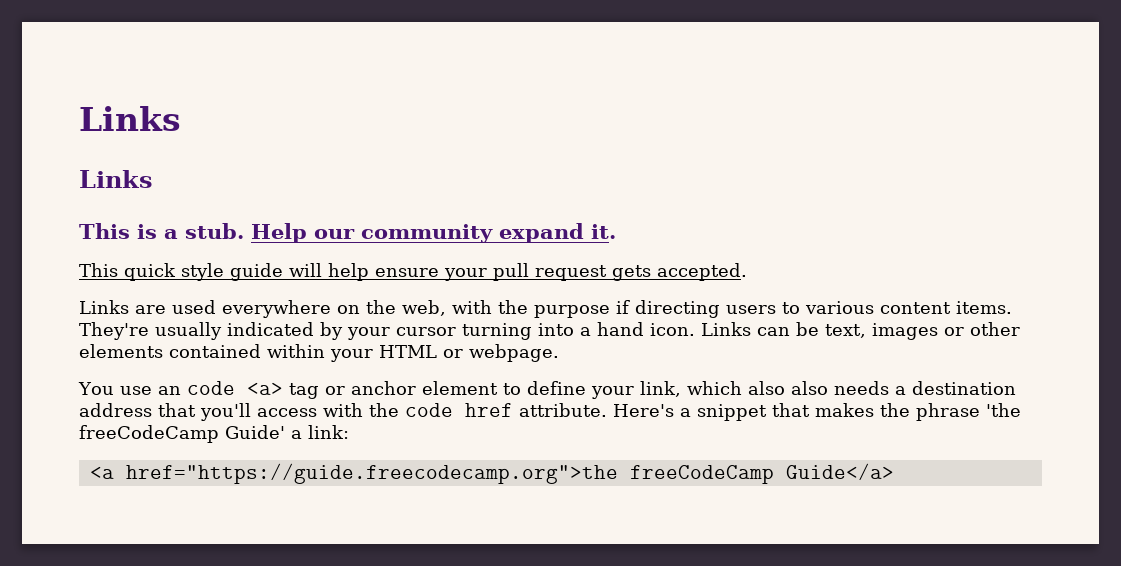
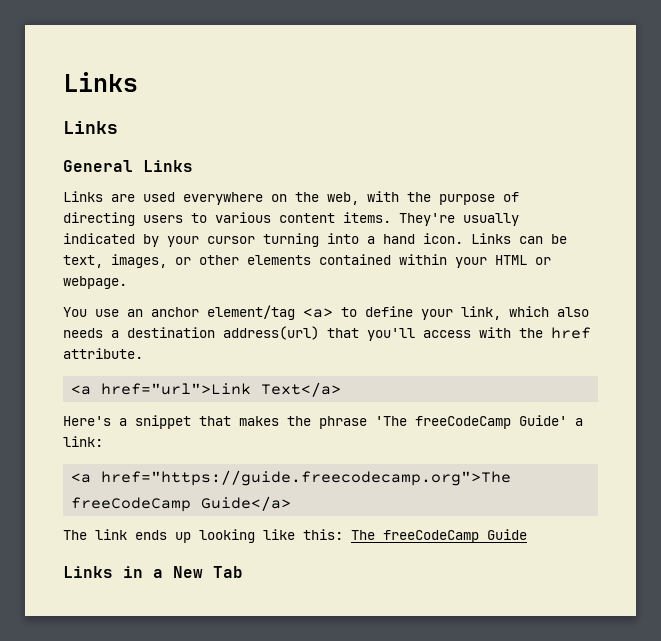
- This is a stub. Help our community expand it.
- This quick style guide will help ensure your pull request gets accepted.
+ General Links
- Links are used everywhere on the web, with the purpose if directing users to various content items.
+ Links are used everywhere on the web, with the purpose of directing users to various content items.
- Links can be text, images or other elements contained within your HTML or webpage.
+ Links can be text, images, or other elements contained within your HTML or webpage.
- You use an code <a> tag or anchor element to define your link, which also also needs a destination address that you'll access with the code href attribute. Here's a snippet that makes the phrase 'the freeCodeCamp Guide' a link:
+ You use an anchor element/tag <a> to define your link, which also needs a destination address(url) that you'll access with the href attribute.
+ <a href="url">Link Text</a>
+ Here's a snippet that makes the phrase 'The freeCodeCamp Guide' a link:
- <a href="https://guide.freecodecamp.org">the freeCodeCamp Guide</a>
+ <a href="https://guide.freecodecamp.org">The freeCodeCamp Guide</a>
+ The link ends up looking like this: The freeCodeCamp Guide
+ Links in a New Tab

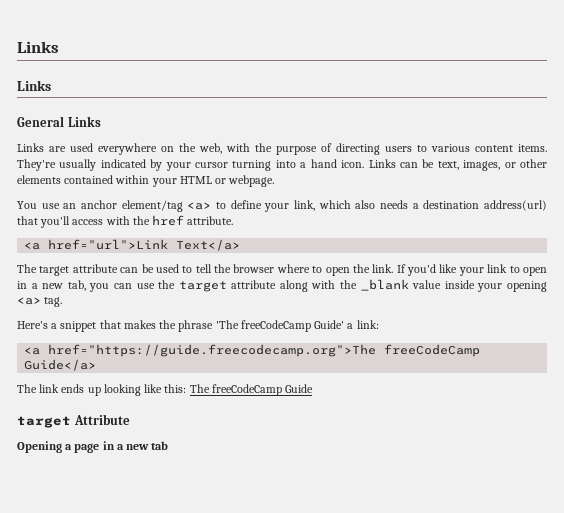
+ The target attribute can be used to tell the browser where to open the link. If you'd like your link to open in a new tab, you can use the target attribute along with the _blank value inside your opening <a> tag.
- Links in a New Tab
+ target Attribute
+ Opening a page in a new tab

